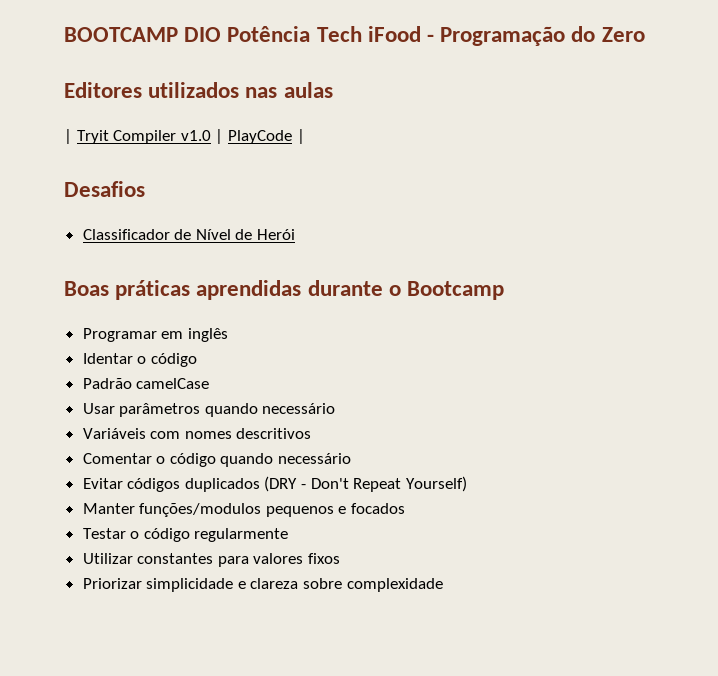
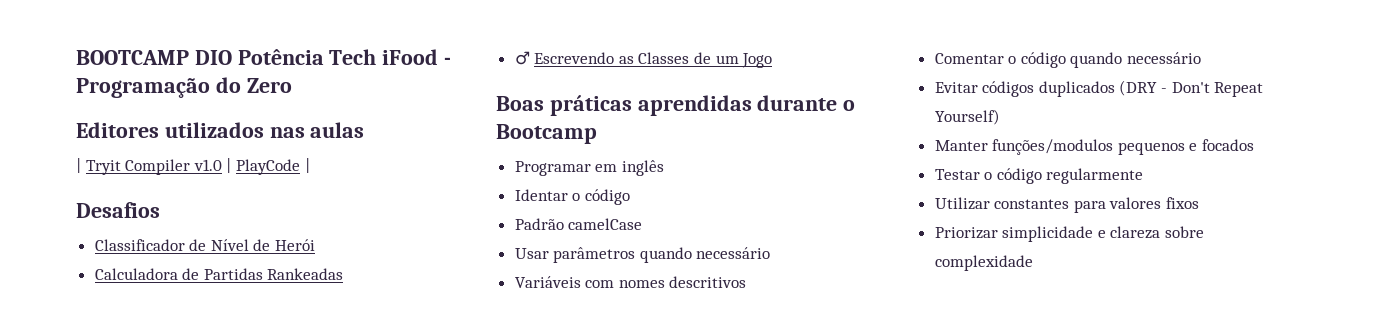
+ Calculadora de Partidas Rankeadas
+ ♂ Escrevendo as Classes de um Jogo

